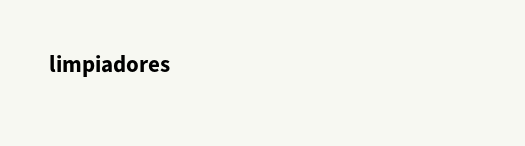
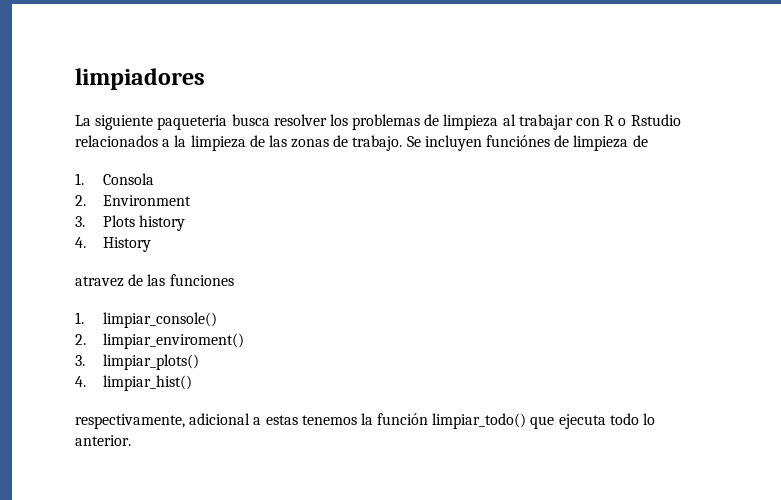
+ La siguiente paqueteria busca resolver los problemas de limpieza al trabajar con R o Rstudio relacionados a la limpieza de las zonas de trabajo. Se incluyen funciónes de limpieza de
+ 1. Consola
+ 2. Environment
+ 3. Plots history
+ 4. History
+ atravez de las funciones
+ 1. limpiar_console()
+ 2. limpiar_enviroment()
+ 3. limpiar_plots()
+ 4. limpiar_hist()
+ respectivamente, adicional a estas tenemos la función limpiar_todo() que ejecuta todo lo anterior.

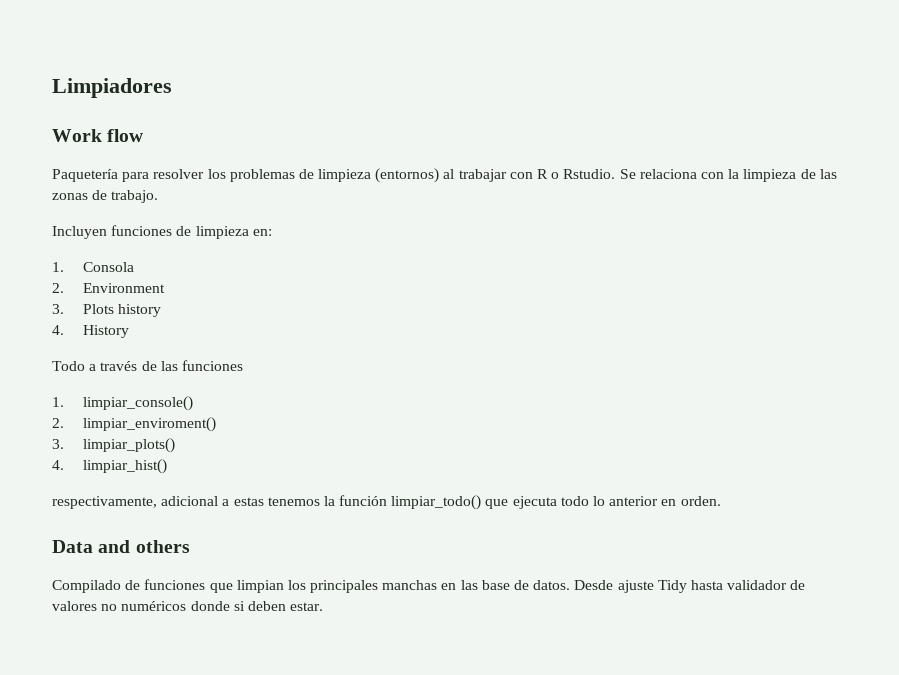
- limpiadores
- La siguiente paqueteria busca resolver los problemas de limpieza al trabajar con R o Rstudio relacionados a la limpieza de las zonas de trabajo. Se incluyen funciónes de limpieza de
+ Limpiadores
+ Work flow
+ Paquetería para resolver los problemas de limpieza (entornos) al trabajar con R o Rstudio. Se relaciona con la limpieza de las zonas de trabajo.
+ Incluyen funciones de limpieza en:
- atravez de las funciones
+ Todo a través de las funciones
- respectivamente, adicional a estas tenemos la función limpiar_todo() que ejecuta todo lo anterior.
+ respectivamente, adicional a estas tenemos la función limpiar_todo() que ejecuta todo lo anterior en orden.
+ Data and others
+ Compilado de funciones que limpian los principales manchas en las base de datos. Desde ajuste Tidy hasta validador de valores no numéricos donde si deben estar.

